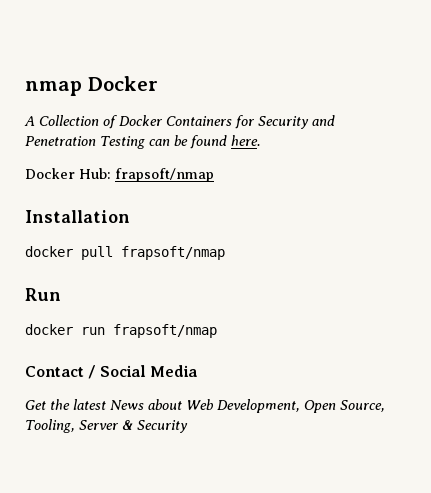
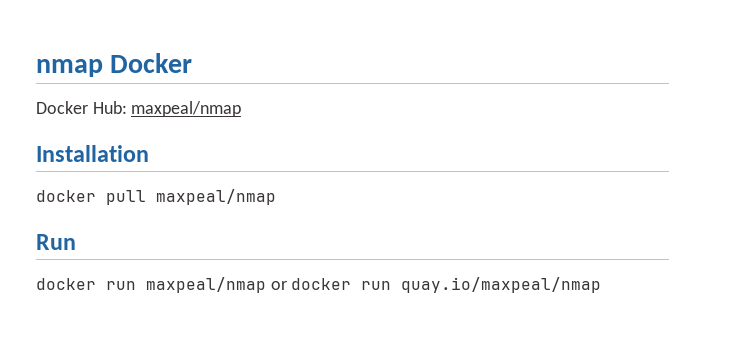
- A Collection of Docker Containers for Security and Penetration Testing can be found here.
- Docker Hub: frapsoft/nmap
+ Docker Hub: maxpeal/nmap
- docker pull frapsoft/nmap
+ docker pull maxpeal/nmap
- docker run frapsoft/nmap
- Contact / Social Media
- Get the latest News about Web Development, Open Source, Tooling, Server & Security
+ docker run maxpeal/nmap or docker run quay.io/maxpeal/nmap

